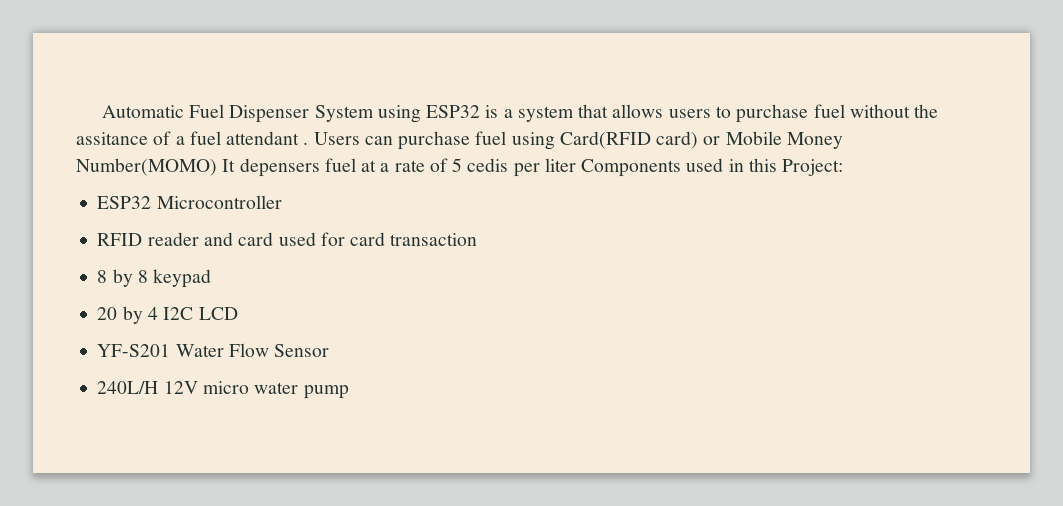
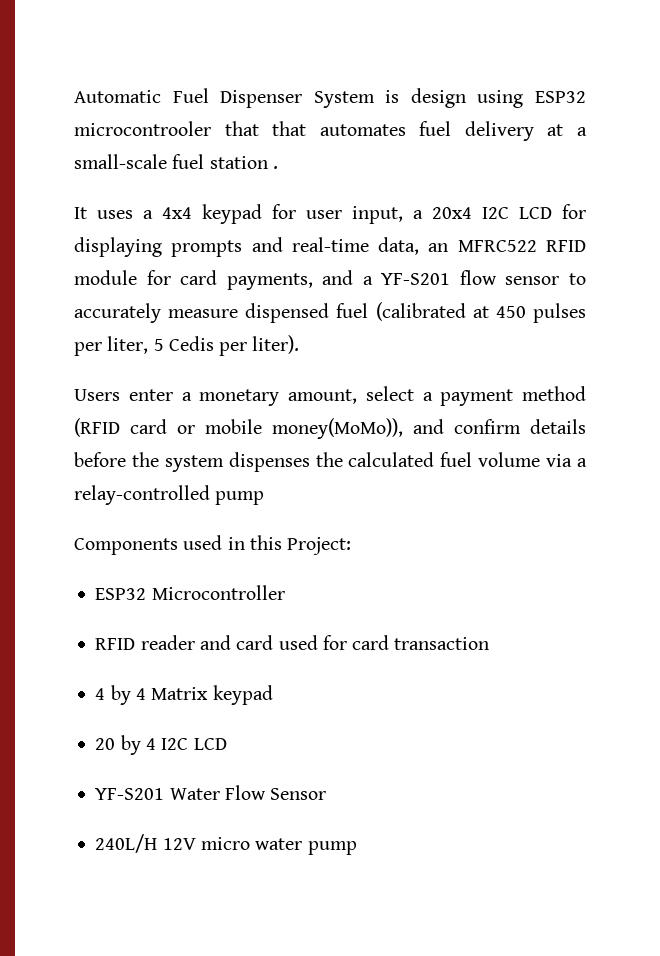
- Automatic Fuel Dispenser System using ESP32 is a system that allows users to purchase fuel without the assitance of a fuel attendant . Users can purchase fuel using Card(RFID card) or Mobile Money Number(MOMO) It depensers fuel at a rate of 5 cedis per liter Components used in this Project:
+ Automatic Fuel Dispenser System is design using ESP32 microcontrooler that that automates fuel delivery at a small-scale fuel station .
+ It uses a 4x4 keypad for user input, a 20x4 I2C LCD for displaying prompts and real-time data, an MFRC522 RFID module for card payments, and a YF-S201 flow sensor to accurately measure dispensed fuel (calibrated at 450 pulses per liter, 5 Cedis per liter).
+ Users enter a monetary amount, select a payment method (RFID card or mobile money(MoMo)), and confirm details before the system dispenses the calculated fuel volume via a relay-controlled pump
+ Components used in this Project:
- 8 by 8 keypad
+ 4 by 4 Matrix keypad

